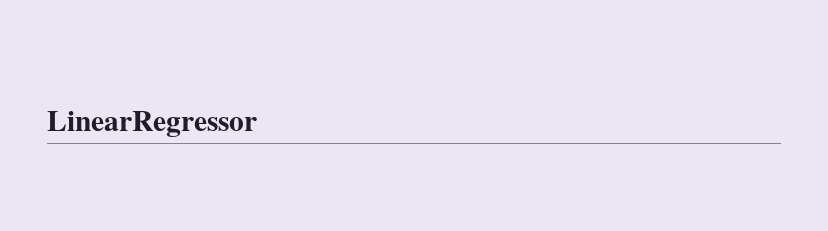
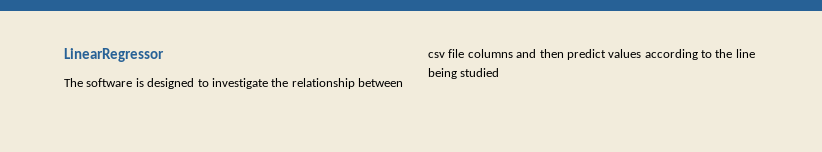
+ The software is designed to investigate the relationship between csv file columns and then predict values according to the line being studied

